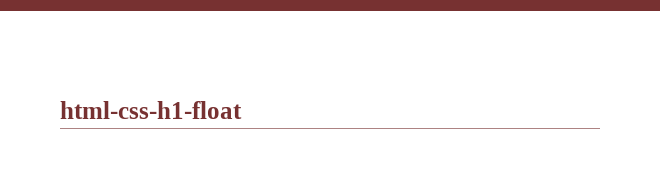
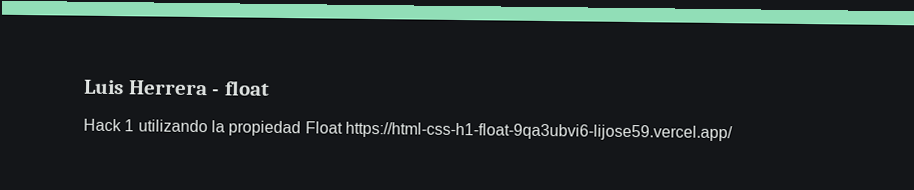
- html-css-h1-float
+ Luis Herrera - float
+ Hack 1 utilizando la propiedad Float https://html-css-h1-float-9qa3ubvi6-lijose59.vercel.app/

